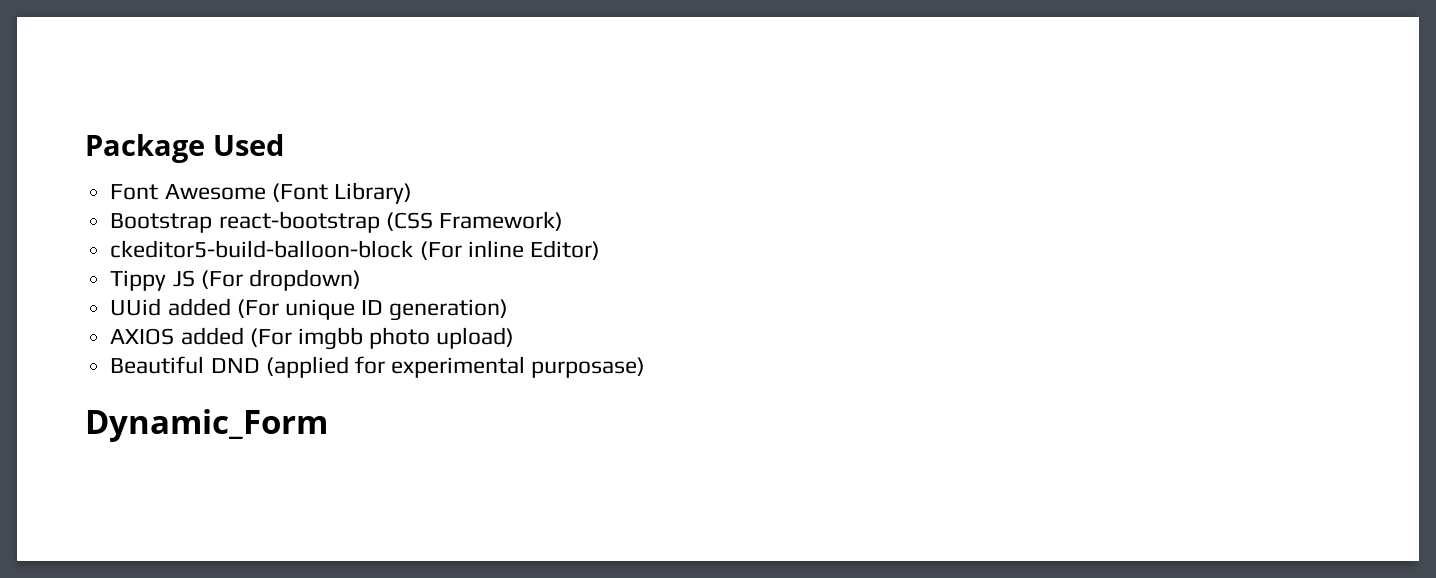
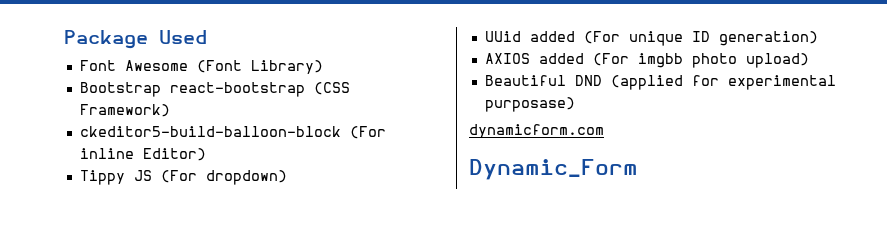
+ dynamicform.com

